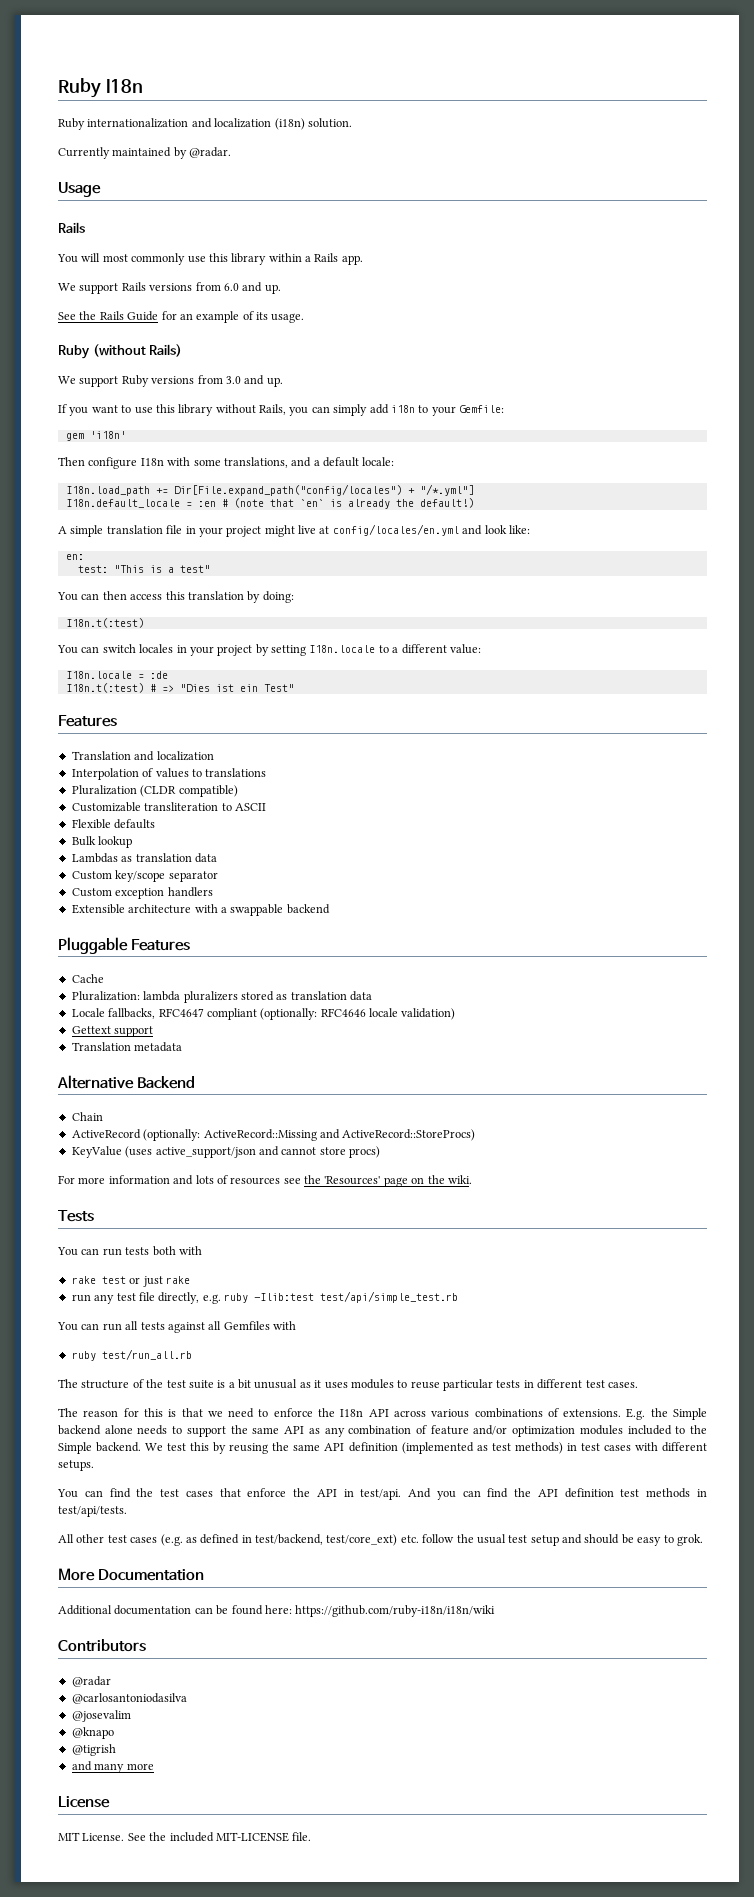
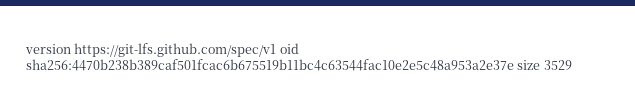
- Ruby I18n
- Ruby internationalization and localization (i18n) solution.
- Currently maintained by @radar.
- Usage
- Rails
- You will most commonly use this library within a Rails app.
- We support Rails versions from 6.0 and up.
- See the Rails Guide for an example of its usage.
- Ruby (without Rails)
- We support Ruby versions from 3.0 and up.
- If you want to use this library without Rails, you can simply add i18n to your Gemfile:
- gem 'i18n'
- Then configure I18n with some translations, and a default locale:
- I18n.load_path += Dir[File.expand_path("config/locales") + "/*.yml"]
- I18n.default_locale = :en # (note that `en` is already the default!)
- A simple translation file in your project might live at config/locales/en.yml and look like:
- en:
- test: "This is a test"
- You can then access this translation by doing:
- I18n.t(:test)
- You can switch locales in your project by setting I18n.locale to a different value:
- I18n.locale = :de
- I18n.t(:test) # => "Dies ist ein Test"
- Features
- Translation and localization
- Interpolation of values to translations
- Pluralization (CLDR compatible)
- Customizable transliteration to ASCII
- Flexible defaults
- Bulk lookup
- Lambdas as translation data
- Custom key/scope separator
- Custom exception handlers
- Extensible architecture with a swappable backend
- Pluggable Features
- Cache
- Pluralization: lambda pluralizers stored as translation data
- Locale fallbacks, RFC4647 compliant (optionally: RFC4646 locale validation)
- Gettext support
- Translation metadata
- Alternative Backend
- Chain
- ActiveRecord (optionally: ActiveRecord::Missing and ActiveRecord::StoreProcs)
- KeyValue (uses active_support/json and cannot store procs)
- For more information and lots of resources see the 'Resources' page on the wiki.
- Tests
- You can run tests both with
- rake test or just rake
- run any test file directly, e.g. ruby -Ilib:test test/api/simple_test.rb
- You can run all tests against all Gemfiles with
- ruby test/run_all.rb
- The structure of the test suite is a bit unusual as it uses modules to reuse particular tests in different test cases.
- The reason for this is that we need to enforce the I18n API across various combinations of extensions. E.g. the Simple backend alone needs to support the same API as any combination of feature and/or optimization modules included to the Simple backend. We test this by reusing the same API definition (implemented as test methods) in test cases with different setups.
- You can find the test cases that enforce the API in test/api. And you can find the API definition test methods in test/api/tests.
- All other test cases (e.g. as defined in test/backend, test/core_ext) etc. follow the usual test setup and should be easy to grok.
- More Documentation
- Additional documentation can be found here: https://github.com/ruby-i18n/i18n/wiki
- Contributors
- @radar
- @carlosantoniodasilva
- @josevalim
- @knapo
- @tigrish
- and many more
- License
- MIT License. See the included MIT-LICENSE file.
+ version https://git-lfs.github.com/spec/v1 oid sha256:4470b238b389caf501fcac6b675519b11bc4c63544fac10e2e5c48a953a2e37e size 3529

